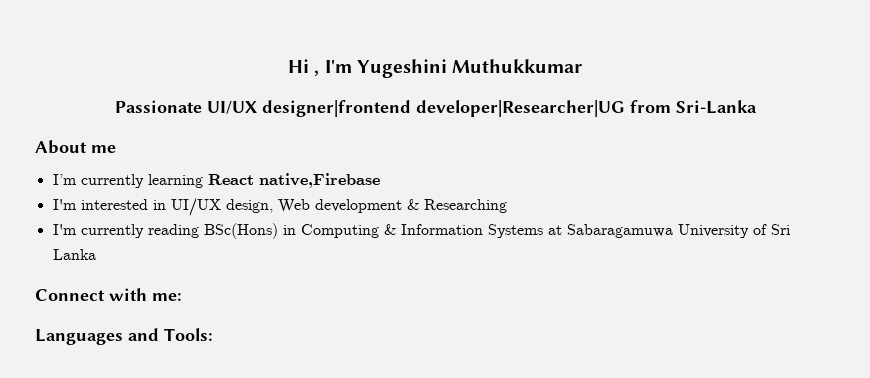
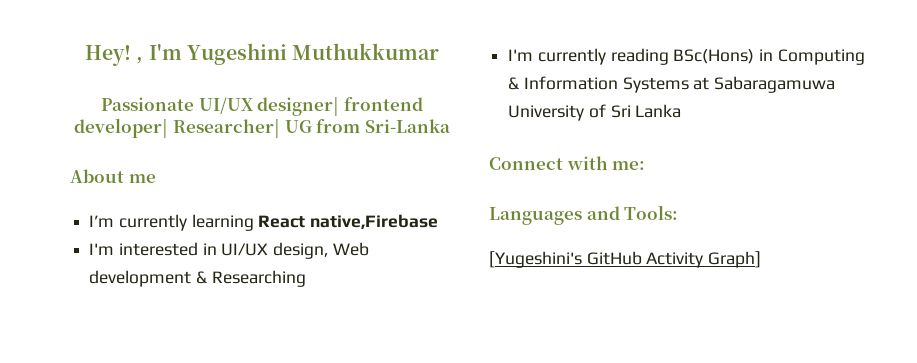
- Hi , I'm Yugeshini Muthukkumar
+ Hey! , I'm Yugeshini Muthukkumar
- Passionate UI/UX designer|frontend developer|Researcher|UG from Sri-Lanka
+ Passionate UI/UX designer| frontend developer| Researcher| UG from Sri-Lanka
+ [Yugeshini's GitHub Activity Graph]

